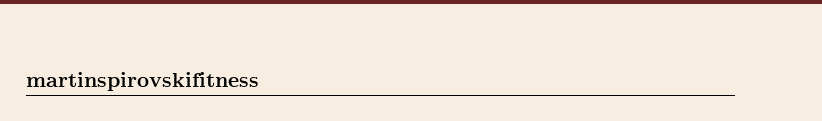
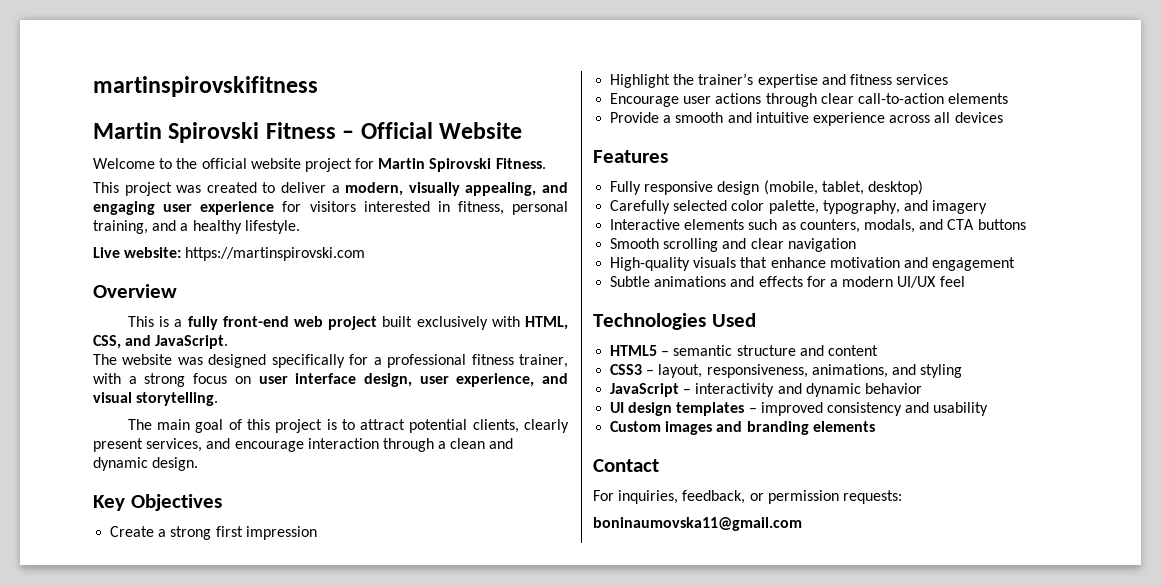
+ Martin Spirovski Fitness – Official Website
+ Welcome to the official website project for Martin Spirovski Fitness.
+ This project was created to deliver a modern, visually appealing, and engaging user experience for visitors interested in fitness, personal training, and a healthy lifestyle.
+ Live website: https://martinspirovski.com
+ Overview
+ This is a fully front-end web project built exclusively with HTML, CSS, and JavaScript.
+ The website was designed specifically for a professional fitness trainer, with a strong focus on user interface design, user experience, and visual storytelling.
+ The main goal of this project is to attract potential clients, clearly present services, and encourage interaction through a clean and dynamic design.
+ Key Objectives
+ Create a strong first impression
+ Highlight the trainer’s expertise and fitness services
+ Encourage user actions through clear call-to-action elements
+ Provide a smooth and intuitive experience across all devices
+ Features
+ Fully responsive design (mobile, tablet, desktop)
+ Carefully selected color palette, typography, and imagery
+ Interactive elements such as counters, modals, and CTA buttons
+ Smooth scrolling and clear navigation
+ High-quality visuals that enhance motivation and engagement
+ Subtle animations and effects for a modern UI/UX feel
+ Technologies Used
+ HTML5 – semantic structure and content
+ CSS3 – layout, responsiveness, animations, and styling
+ JavaScript – interactivity and dynamic behavior
+ UI design templates – improved consistency and usability
+ Custom images and branding elements
+ Contact
+ For inquiries, feedback, or permission requests:
+ boninaumovska11@gmail.com

